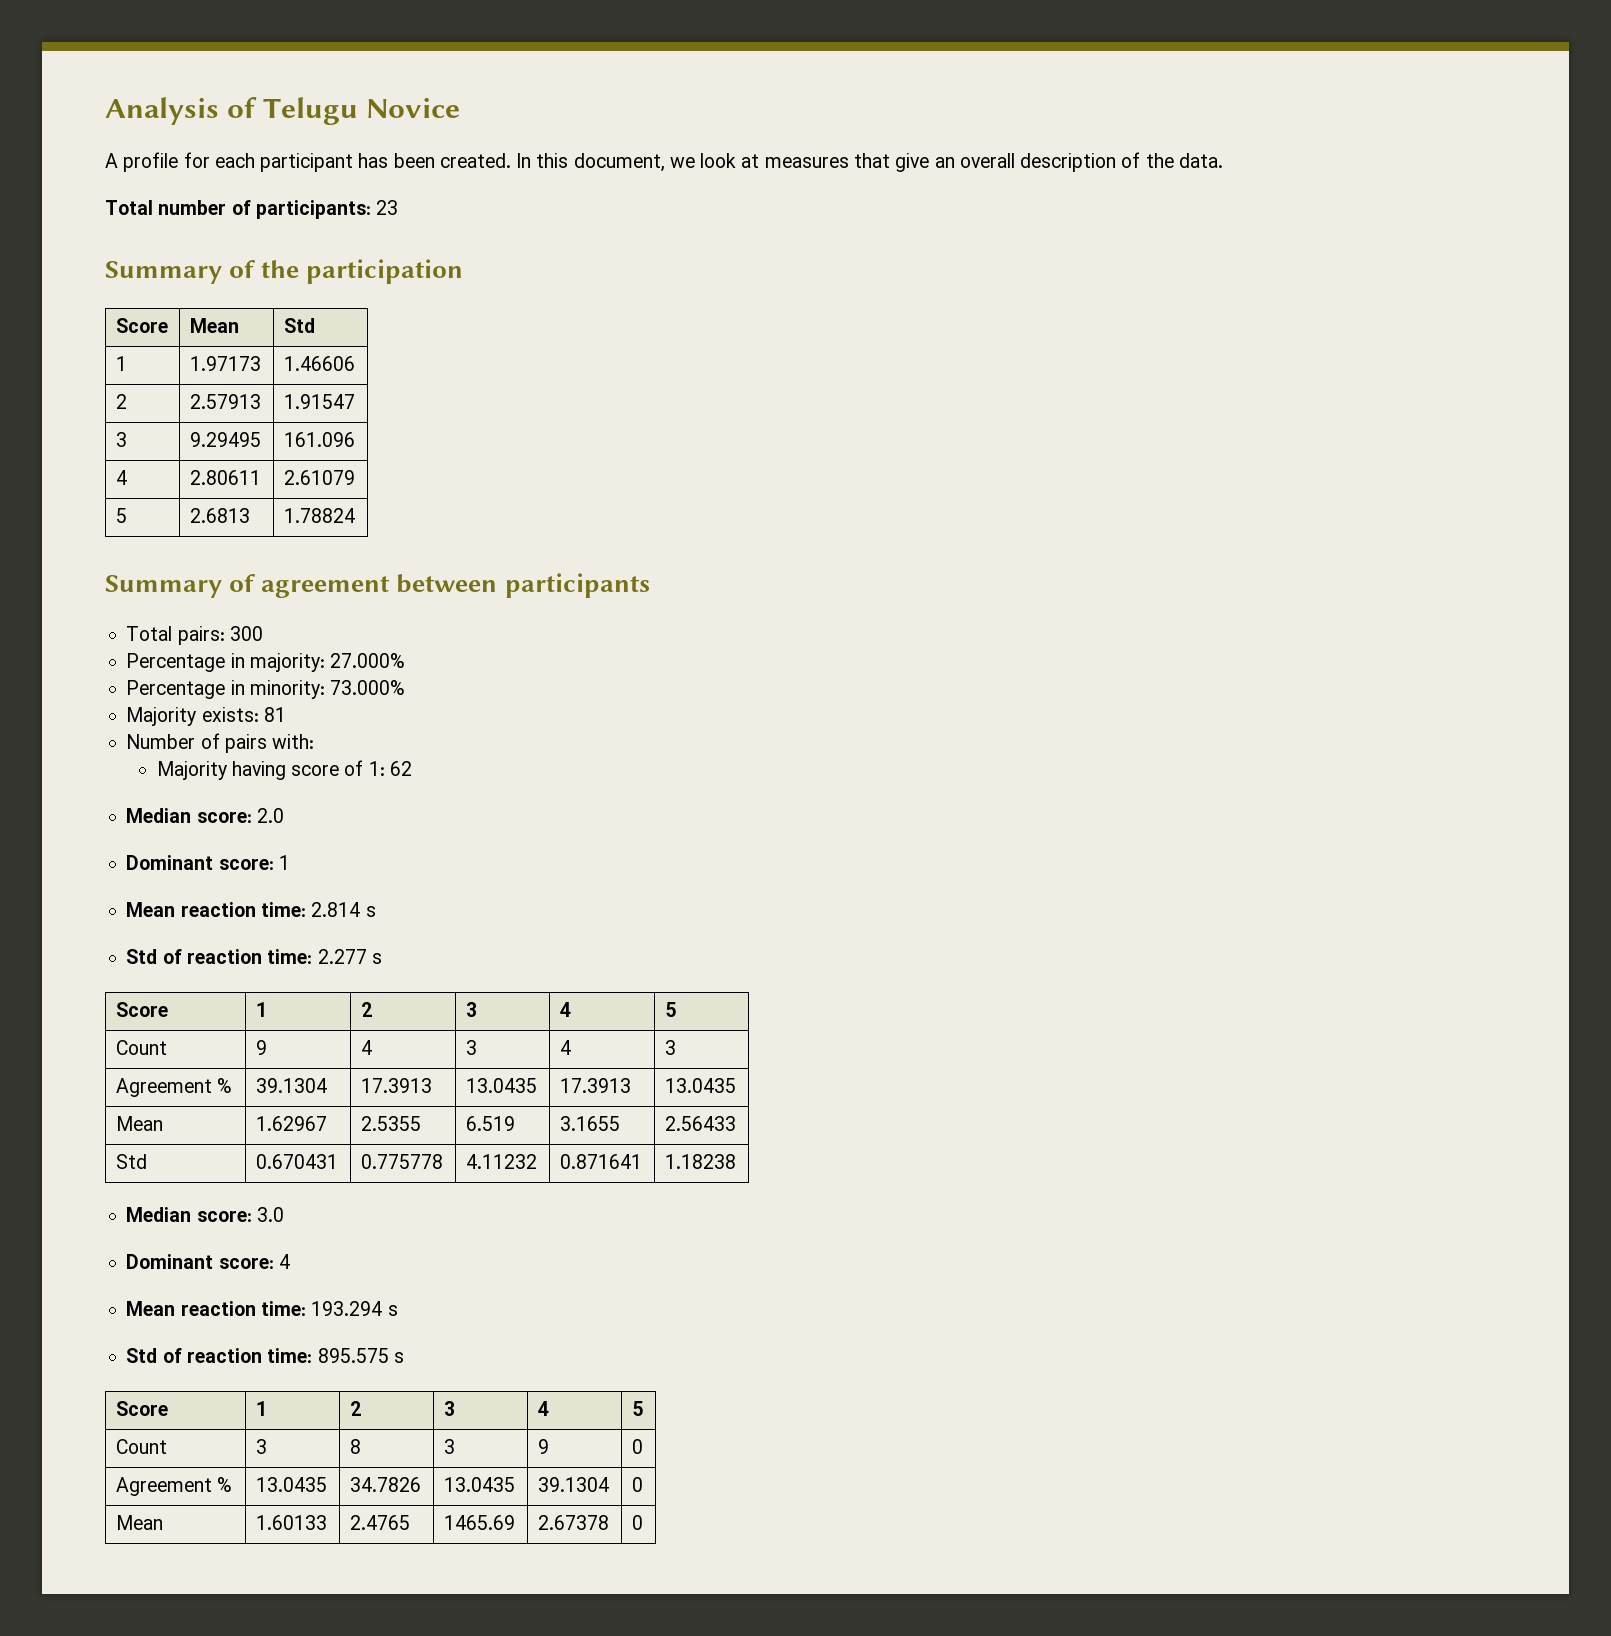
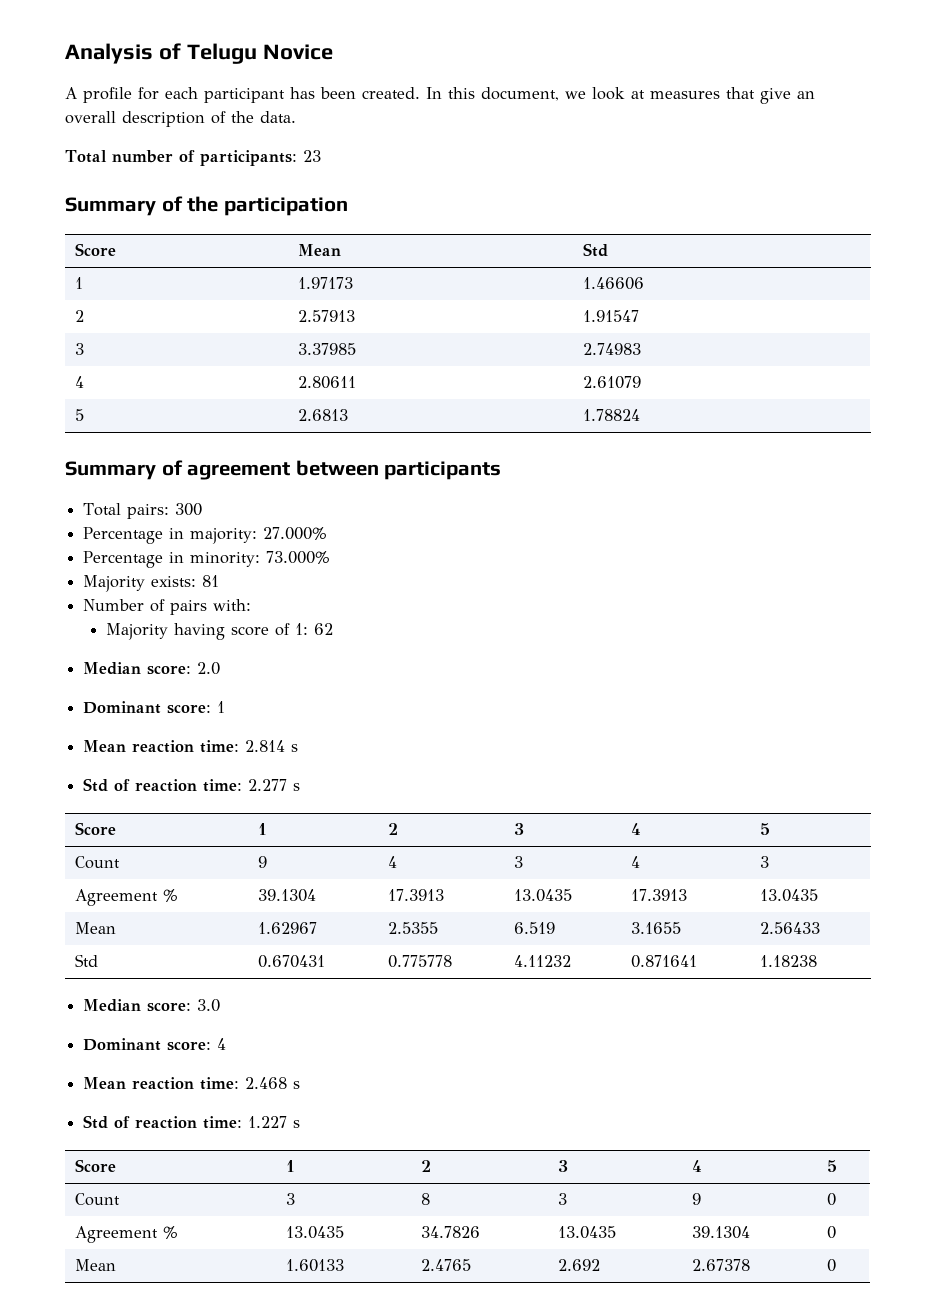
- 3 | 9.29495 | 161.096
+ 3 | 3.37985 | 2.74983
- Mean reaction time: 193.294 s
- Std of reaction time: 895.575 s
+ Mean reaction time: 2.468 s
+ Std of reaction time: 1.227 s
- Mean | 1.60133 | 2.4765 | 1465.69 | 2.67378 | 0
+ Mean | 1.60133 | 2.4765 | 2.692 | 2.67378 | 0

